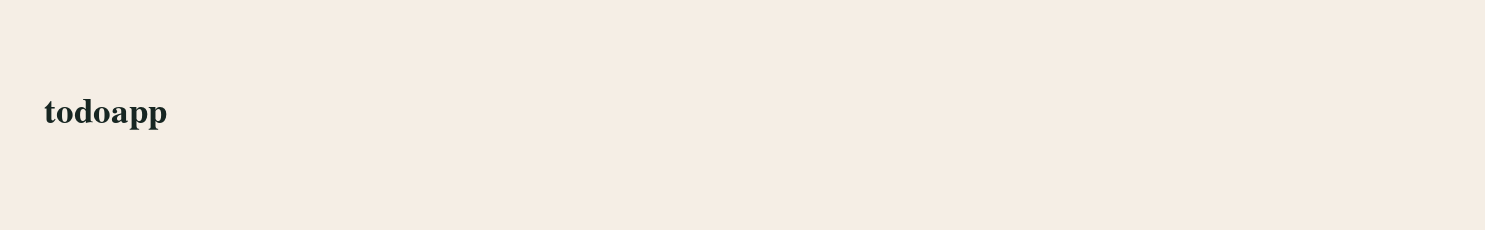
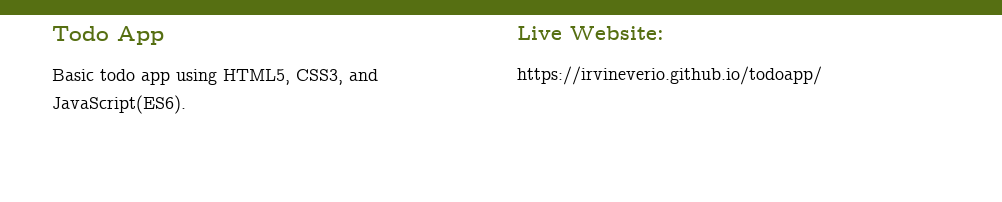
- todoapp
+ Todo App
+ Basic todo app using HTML5, CSS3, and JavaScript(ES6).
+ Live Website:
+ https://irvineverio.github.io/todoapp/

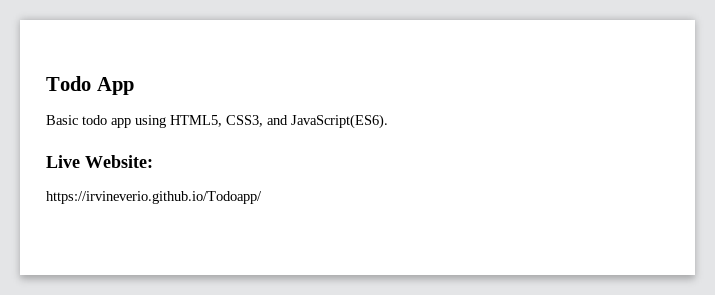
- https://irvineverio.github.io/todoapp/
+ https://irvineverio.github.io/Todoapp/

